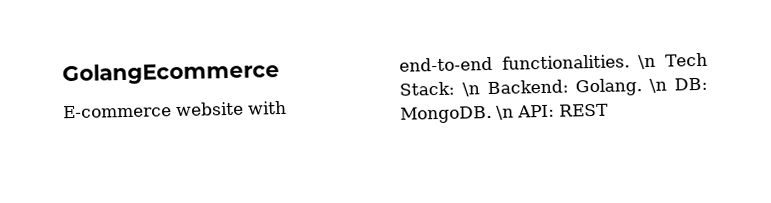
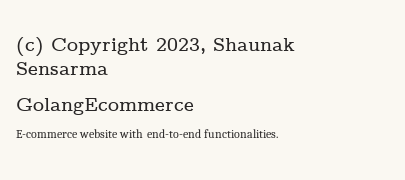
+ (c) Copyright 2023, Shaunak Sensarma
- \n Tech Stack: \n Backend: Golang. \n DB: MongoDB. \n API: REST

